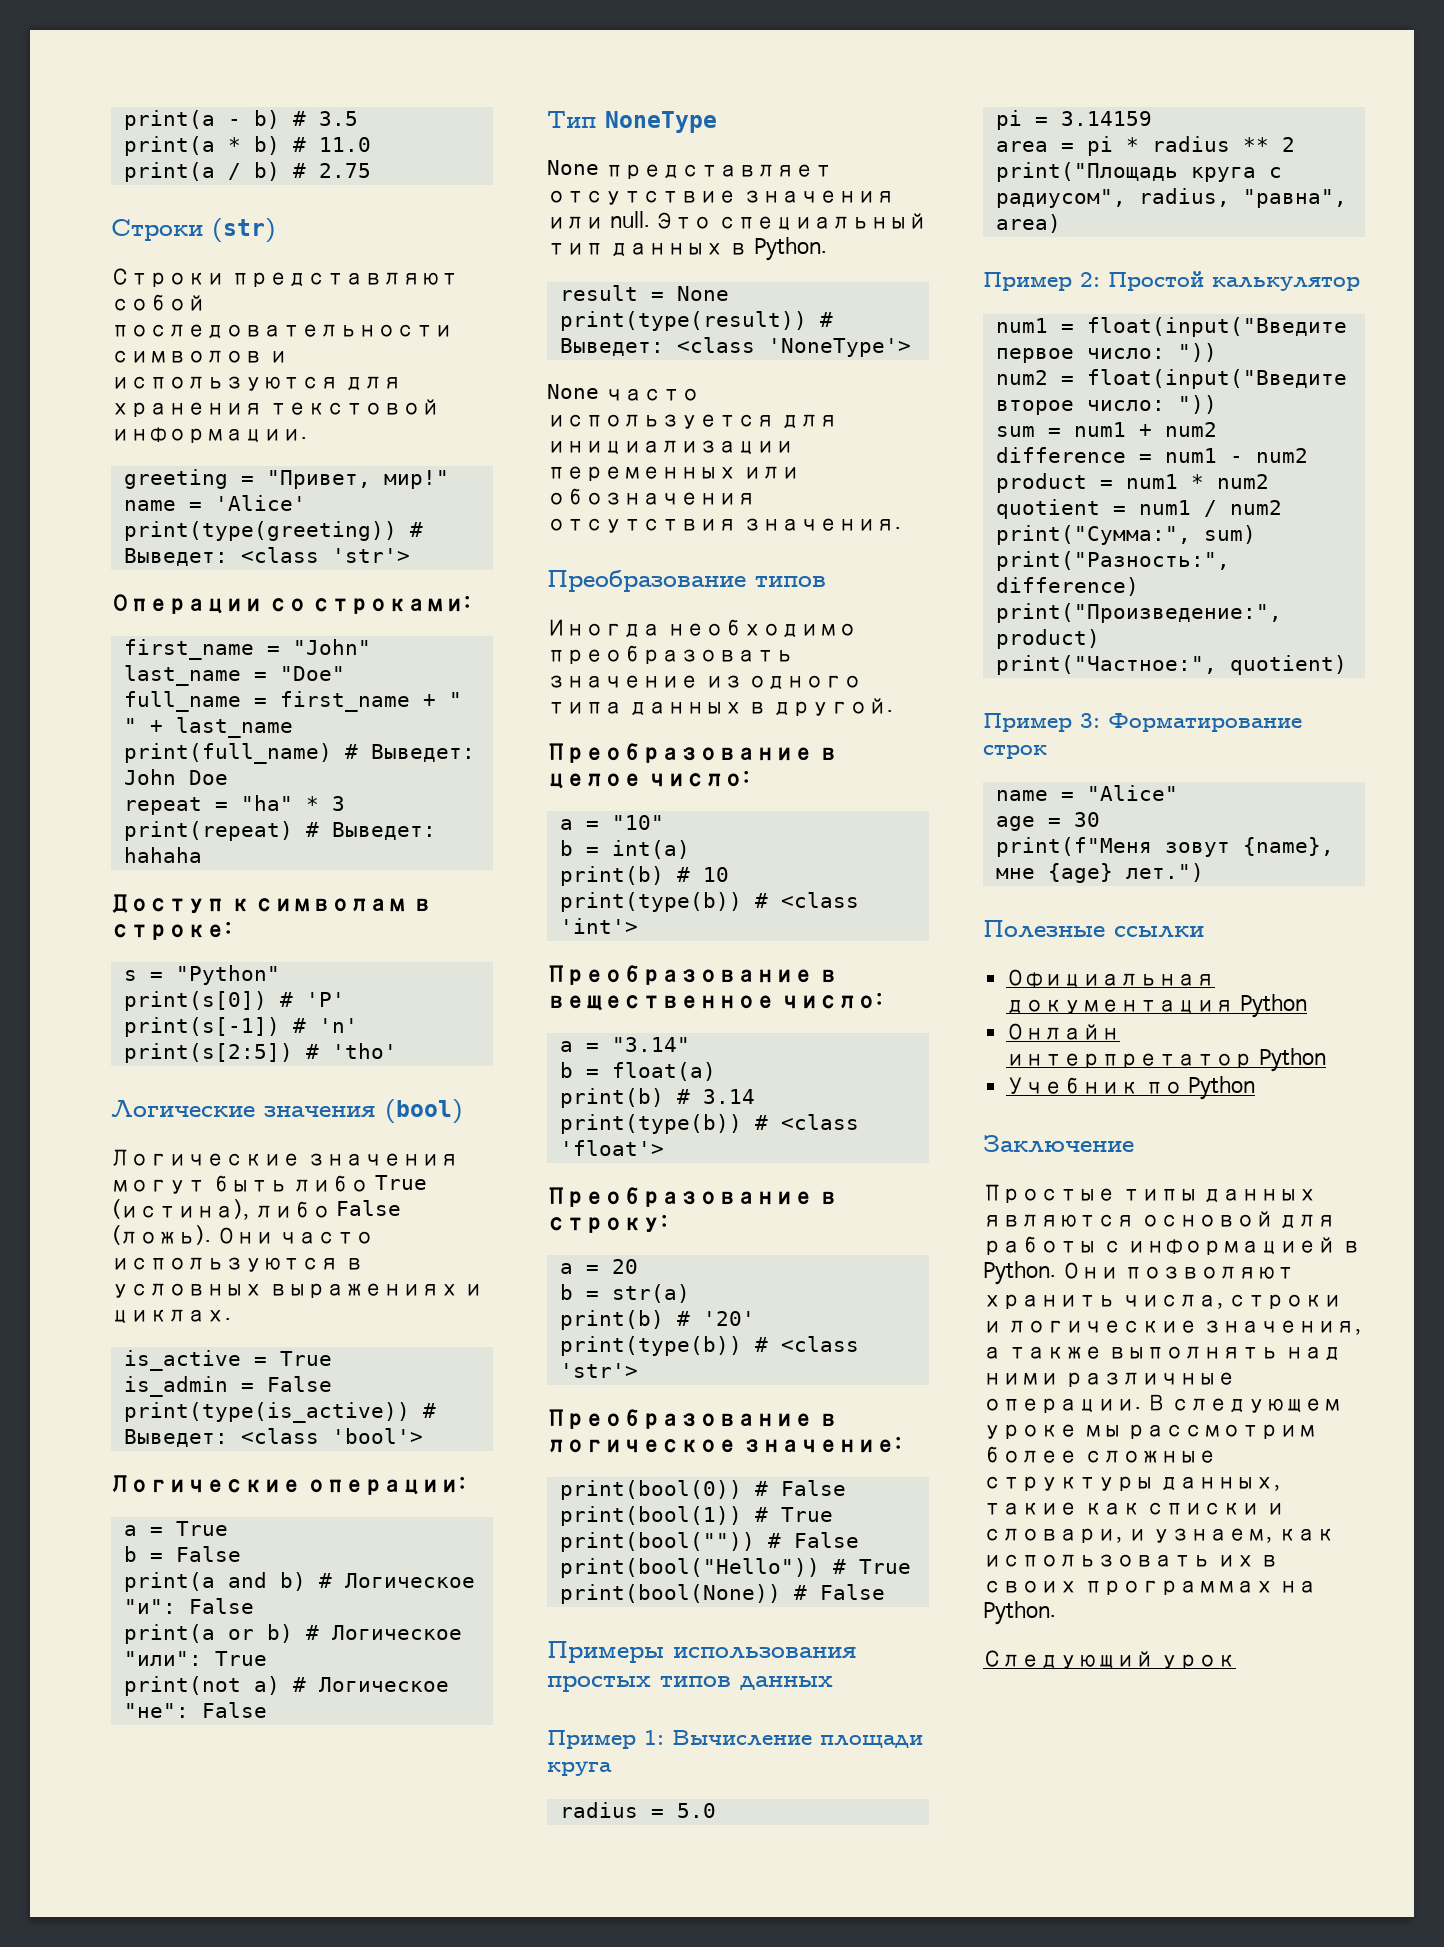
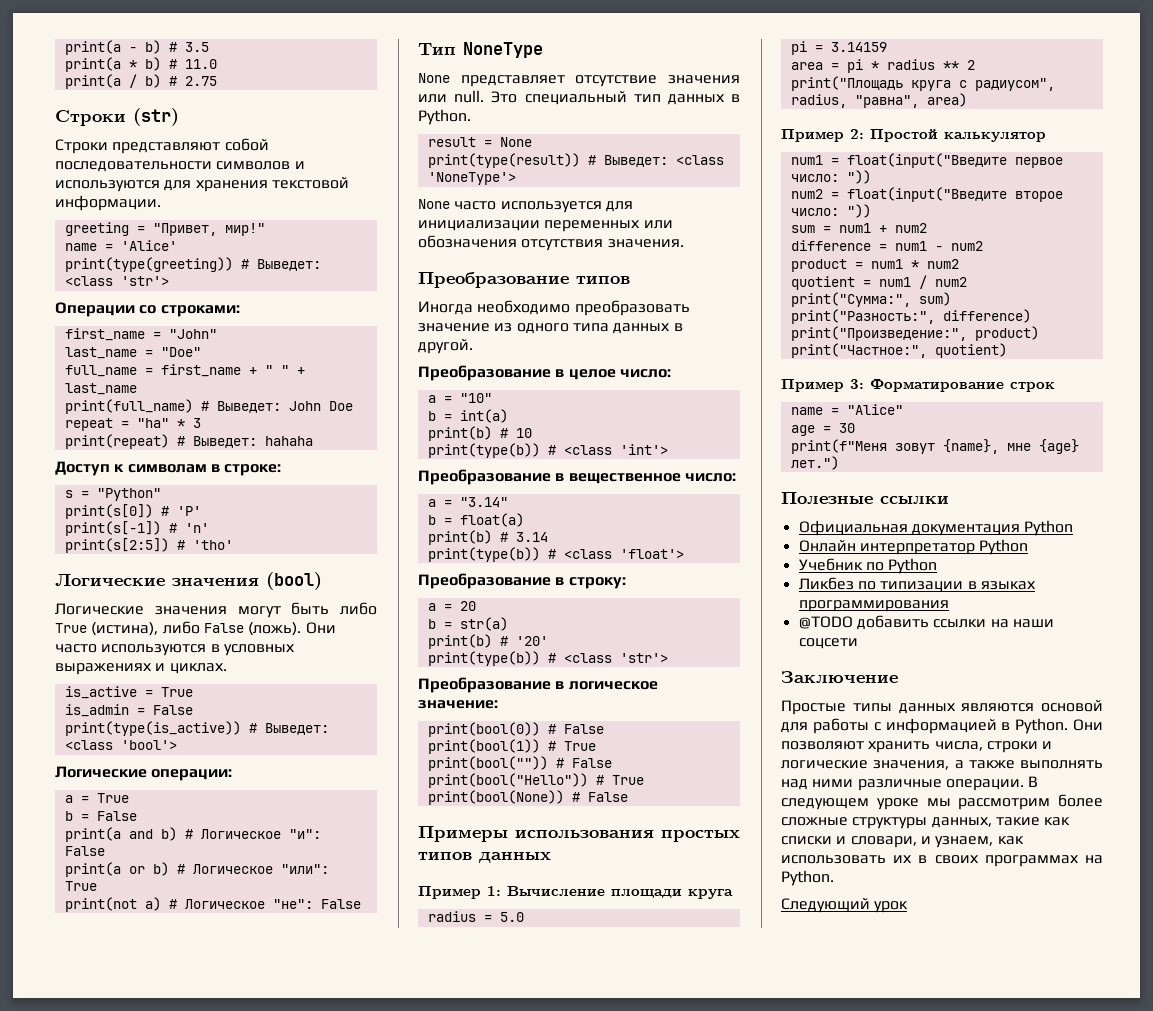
+ Ликбез по типизации в языках программирования
+ @TODO добавить ссылки на наши соцсети

